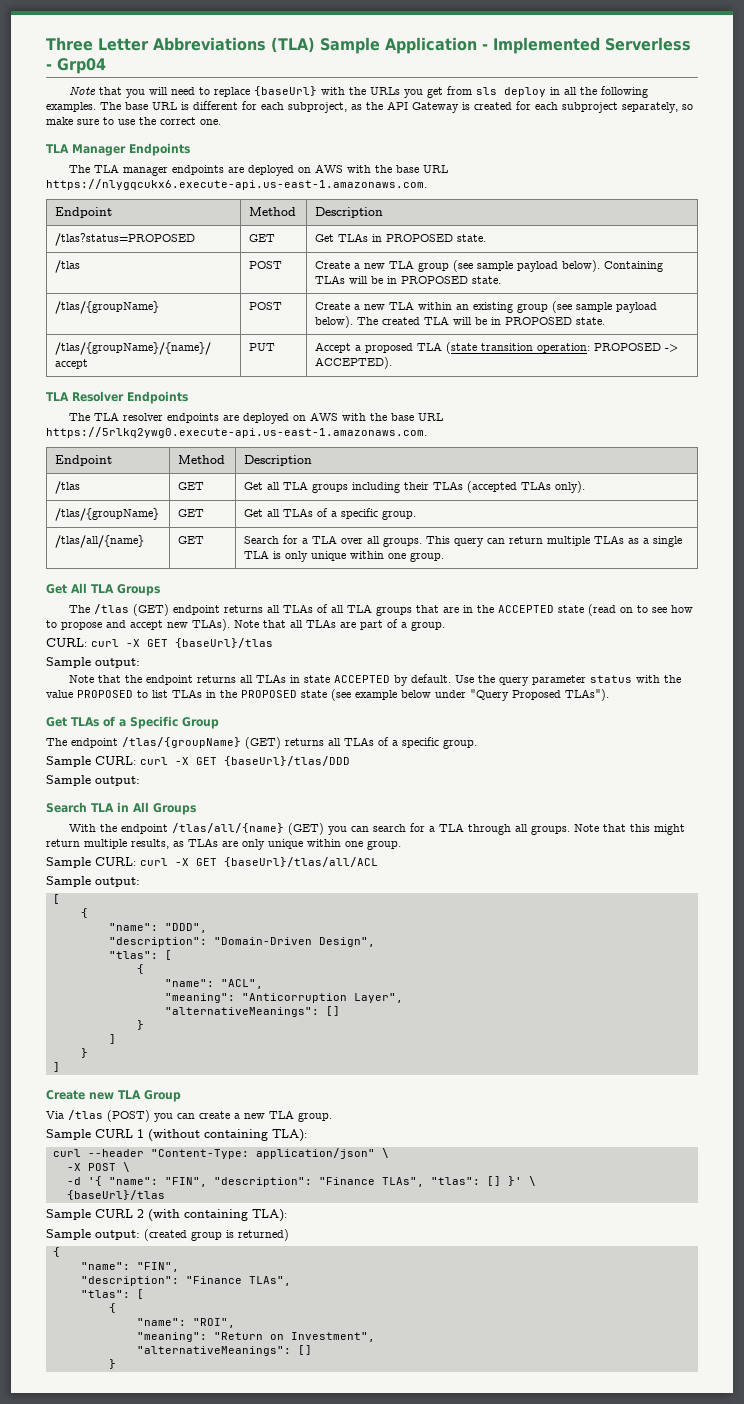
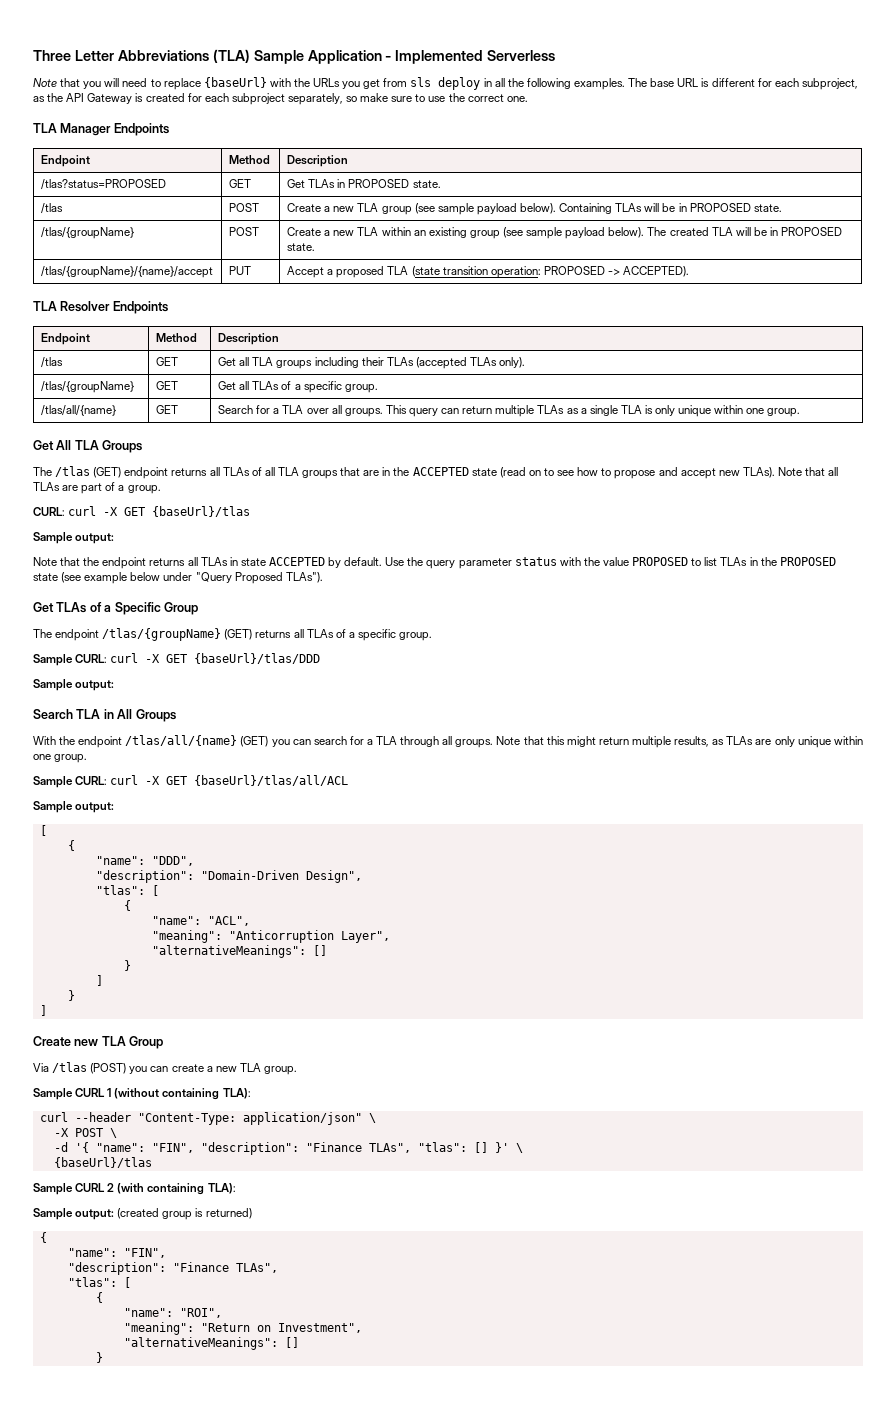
- Three Letter Abbreviations (TLA) Sample Application - Implemented Serverless - Grp04
+ Three Letter Abbreviations (TLA) Sample Application - Implemented Serverless
- The TLA manager endpoints are deployed on AWS with the base URL https://nlygqcukx6.execute-api.us-east-1.amazonaws.com.
- The TLA resolver endpoints are deployed on AWS with the base URL https://5rlkq2ywg0.execute-api.us-east-1.amazonaws.com.

